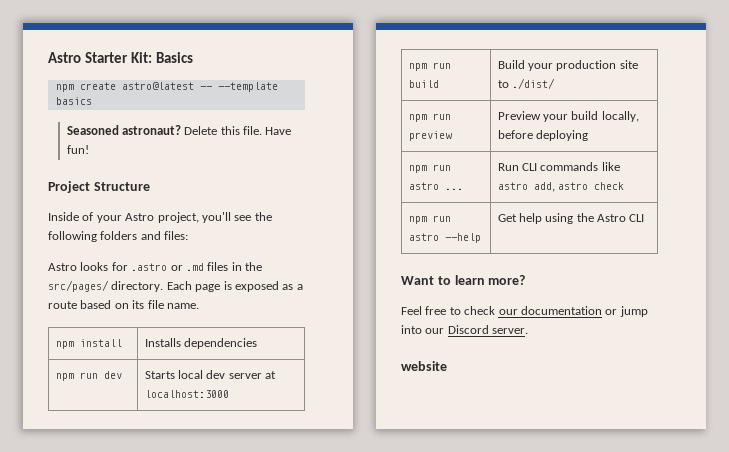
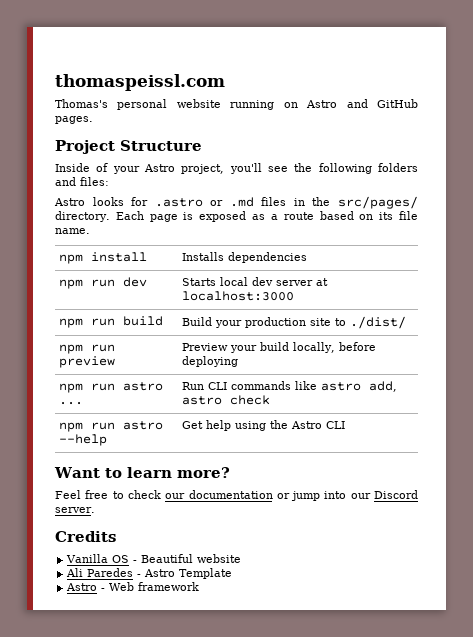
- Astro Starter Kit: Basics
- npm create astro@latest -- --template basics
- Seasoned astronaut? Delete this file. Have fun!
+ thomaspeissl.com
+ Thomas's personal website running on Astro and GitHub pages.
- website
+ Credits
+ Vanilla OS - Beautiful website
+ Ali Paredes - Astro Template
+ Astro - Web framework

